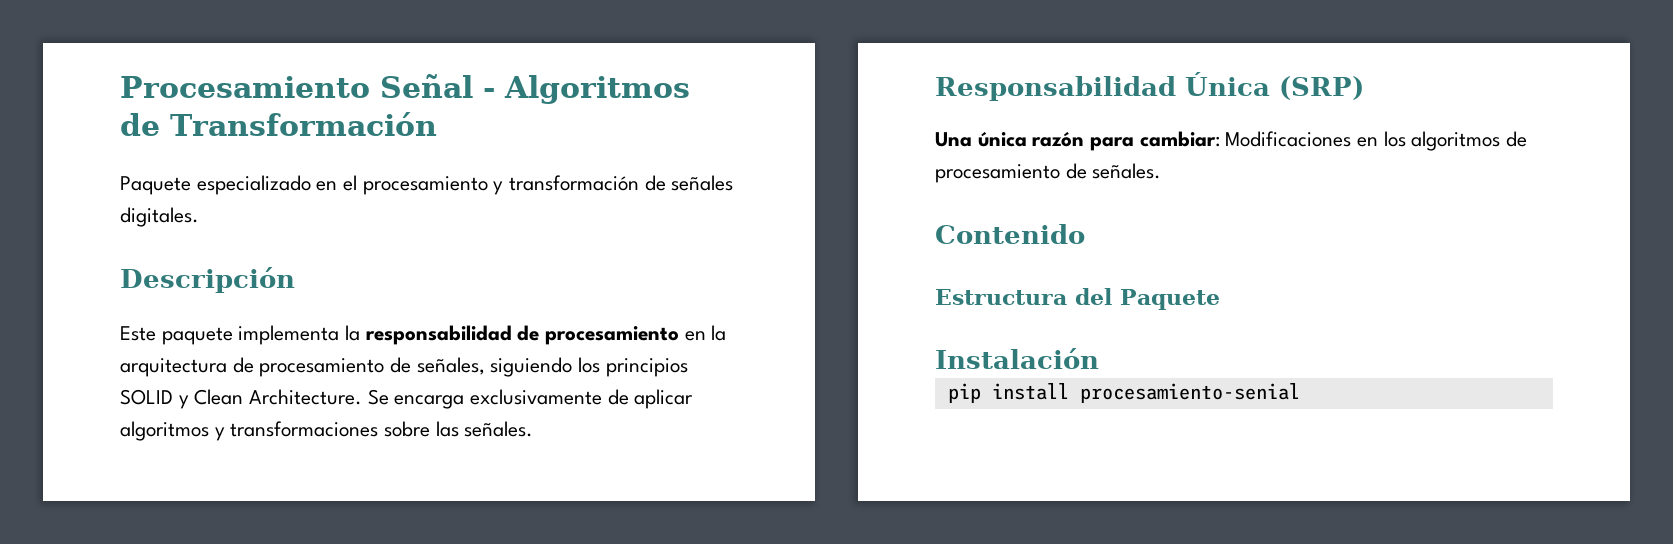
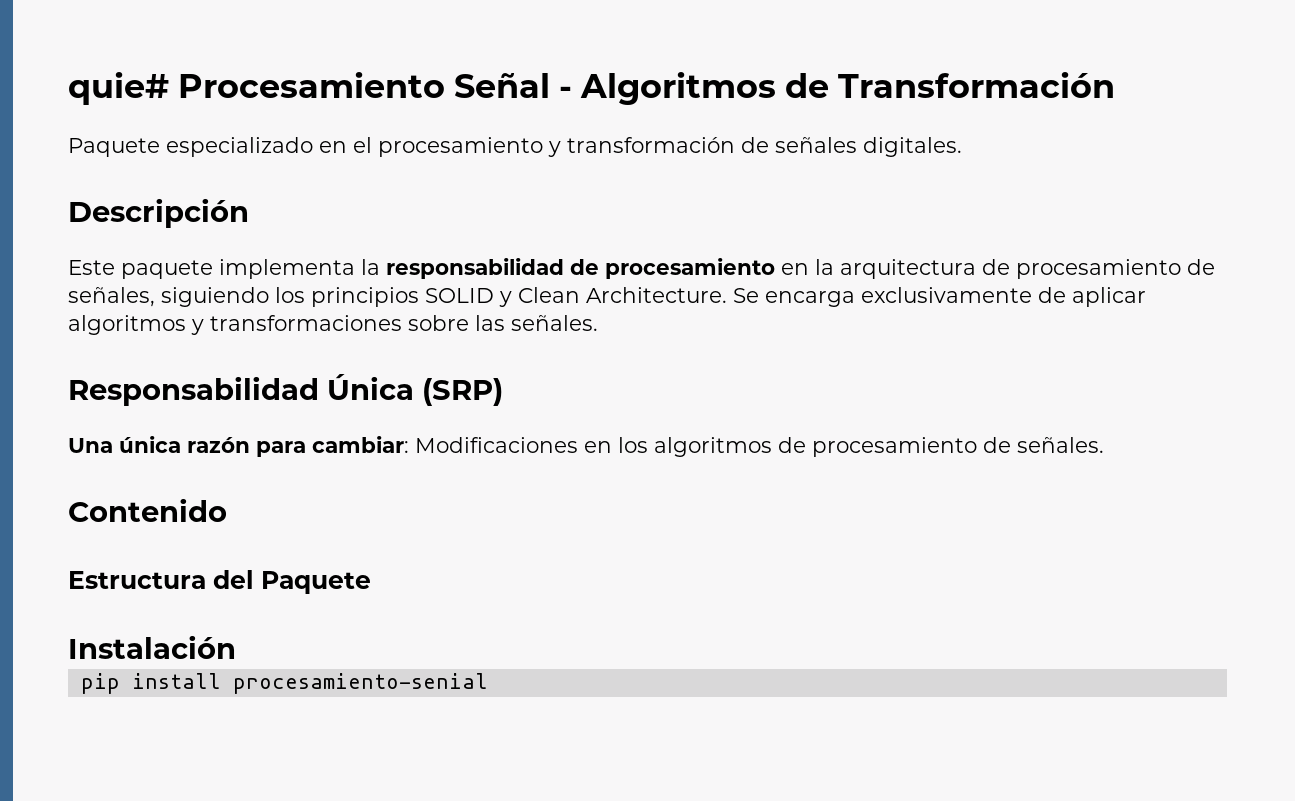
- Procesamiento Señal - Algoritmos de Transformación
+ quie# Procesamiento Señal - Algoritmos de Transformación

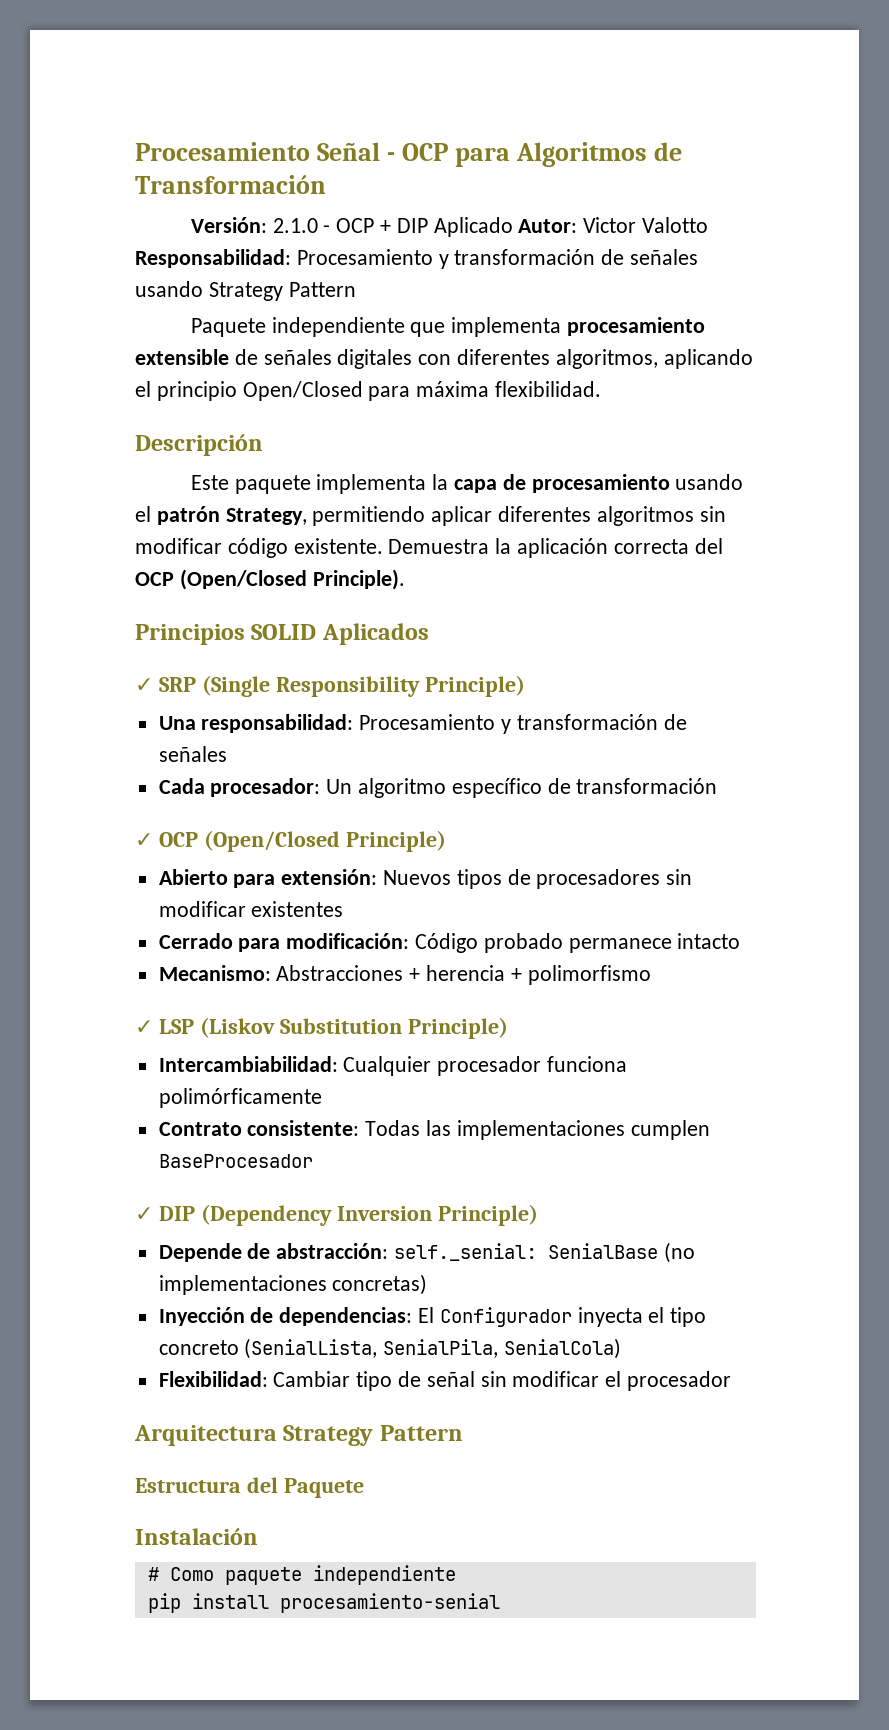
- quie# Procesamiento Señal - Algoritmos de Transformación
+ Procesamiento Señal - OCP para Algoritmos de Transformación
- Paquete especializado en el procesamiento y transformación de señales digitales.
+ Versión: 2.1.0 - OCP + DIP Aplicado Autor: Victor Valotto Responsabilidad: Procesamiento y transformación de señales usando Strategy Pattern
+ Paquete independiente que implementa procesamiento extensible de señales digitales con diferentes algoritmos, aplicando el principio Open/Closed para máxima flexibilidad.
- Este paquete implementa la responsabilidad de procesamiento en la arquitectura de procesamiento de señales, siguiendo los principios SOLID y Clean Architecture. Se encarga exclusivamente de aplicar algoritmos y transformaciones sobre las señales.
- Responsabilidad Única (SRP)
- Una única razón para cambiar: Modificaciones en los algoritmos de procesamiento de señales.
- Contenido
+ Este paquete implementa la capa de procesamiento usando el patrón Strategy, permitiendo aplicar diferentes algoritmos sin modificar código existente. Demuestra la aplicación correcta del OCP (Open/Closed Principle).
+ Principios SOLID Aplicados
+ ✓ SRP (Single Responsibility Principle)
+ Una responsabilidad: Procesamiento y transformación de señales
+ Cada procesador: Un algoritmo específico de transformación
+ ✓ OCP (Open/Closed Principle)
+ Abierto para extensión: Nuevos tipos de procesadores sin modificar existentes
+ Cerrado para modificación: Código probado permanece intacto
+ Mecanismo: Abstracciones + herencia + polimorfismo
+ ✓ LSP (Liskov Substitution Principle)
+ Intercambiabilidad: Cualquier procesador funciona polimórficamente
+ Contrato consistente: Todas las implementaciones cumplen BaseProcesador
+ ✓ DIP (Dependency Inversion Principle)
+ Depende de abstracción: self._senial: SenialBase (no implementaciones concretas)
+ Inyección de dependencias: El Configurador inyecta el tipo concreto (SenialLista, SenialPila, SenialCola)
+ Flexibilidad: Cambiar tipo de señal sin modificar el procesador
+ Arquitectura Strategy Pattern
+ # Como paquete independiente

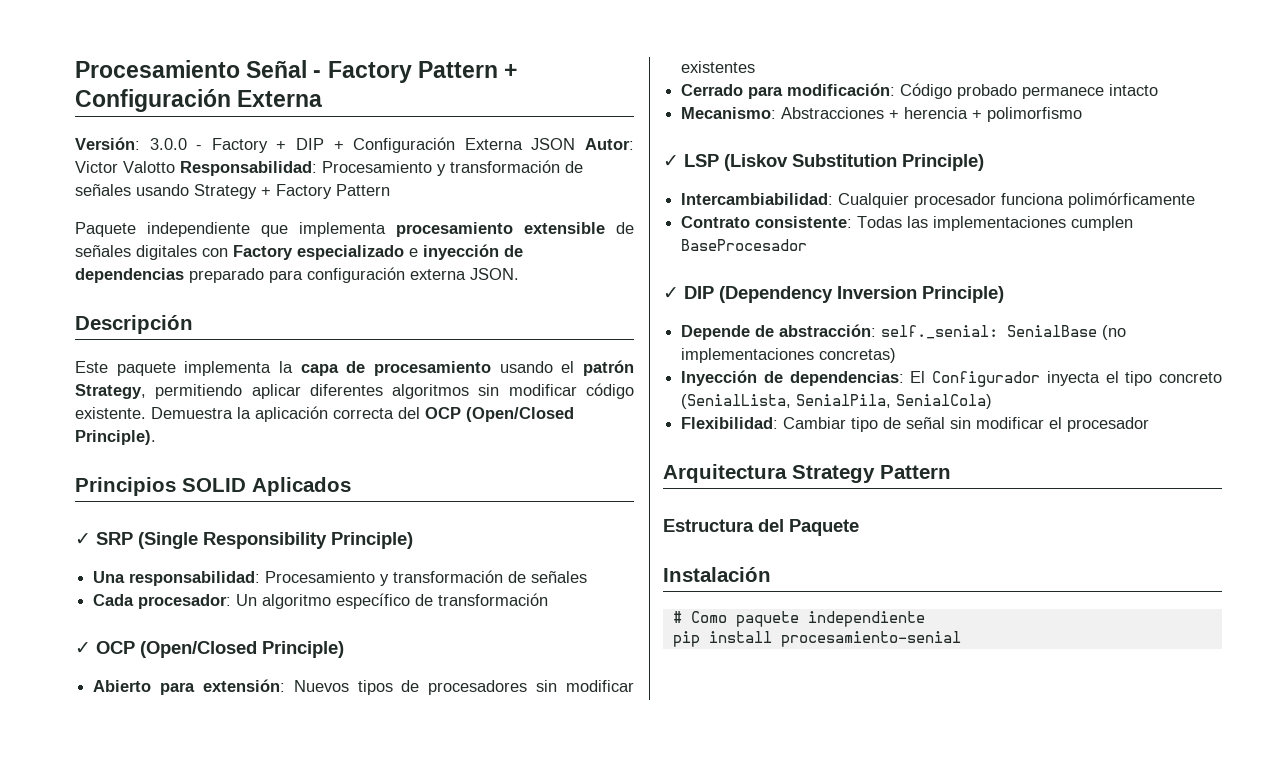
- Procesamiento Señal - OCP para Algoritmos de Transformación
- Versión: 2.1.0 - OCP + DIP Aplicado Autor: Victor Valotto Responsabilidad: Procesamiento y transformación de señales usando Strategy Pattern
+ Procesamiento Señal - Factory Pattern + Configuración Externa
+ Versión: 3.0.0 - Factory + DIP + Configuración Externa JSON Autor: Victor Valotto Responsabilidad: Procesamiento y transformación de señales usando Strategy + Factory Pattern
- Paquete independiente que implementa procesamiento extensible de señales digitales con diferentes algoritmos, aplicando el principio Open/Closed para máxima flexibilidad.
+ Paquete independiente que implementa procesamiento extensible de señales digitales con Factory especializado e inyección de dependencias preparado para configuración externa JSON.

